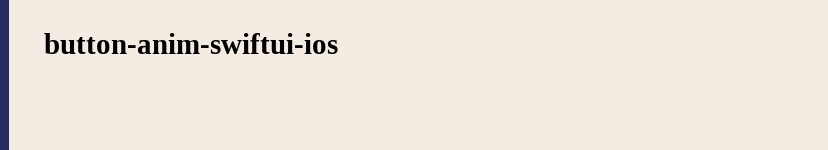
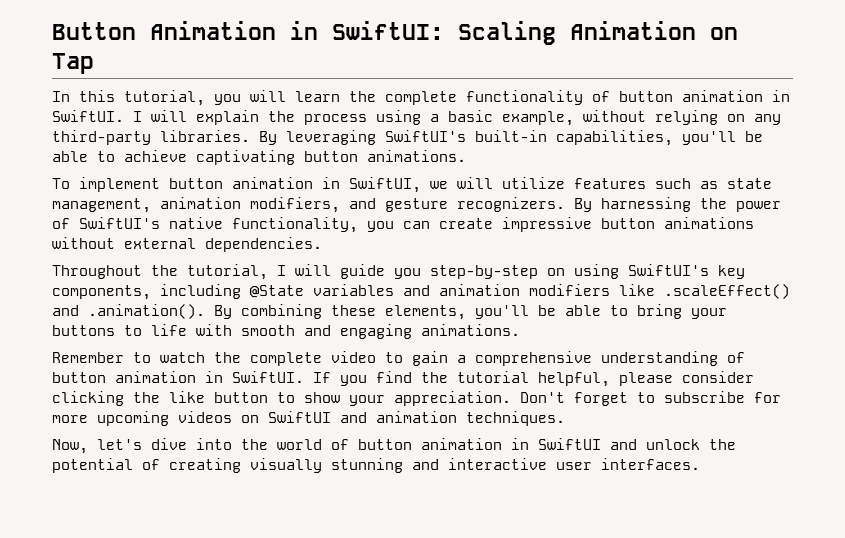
- button-anim-swiftui-ios
+ Button Animation in SwiftUI: Scaling Animation on Tap
+ In this tutorial, you will learn the complete functionality of button animation in SwiftUI. I will explain the process using a basic example, without relying on any third-party libraries. By leveraging SwiftUI's built-in capabilities, you'll be able to achieve captivating button animations.
+ To implement button animation in SwiftUI, we will utilize features such as state management, animation modifiers, and gesture recognizers. By harnessing the power of SwiftUI's native functionality, you can create impressive button animations without external dependencies.
+ Throughout the tutorial, I will guide you step-by-step on using SwiftUI's key components, including @State variables and animation modifiers like .scaleEffect() and .animation(). By combining these elements, you'll be able to bring your buttons to life with smooth and engaging animations.
+ Remember to watch the complete video to gain a comprehensive understanding of button animation in SwiftUI. If you find the tutorial helpful, please consider clicking the like button to show your appreciation. Don't forget to subscribe for more upcoming videos on SwiftUI and animation techniques.
+ Now, let's dive into the world of button animation in SwiftUI and unlock the potential of creating visually stunning and interactive user interfaces.

